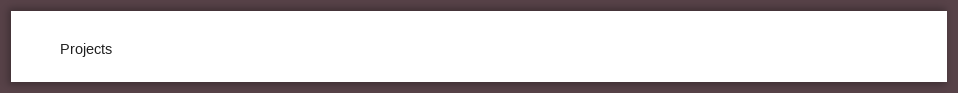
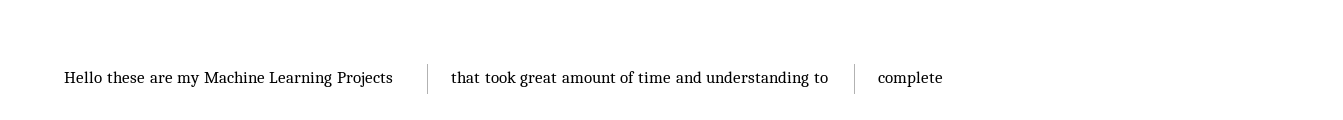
- Projects
+ Hello these are my Machine Learning Projects that took great amount of time and understanding to complete

